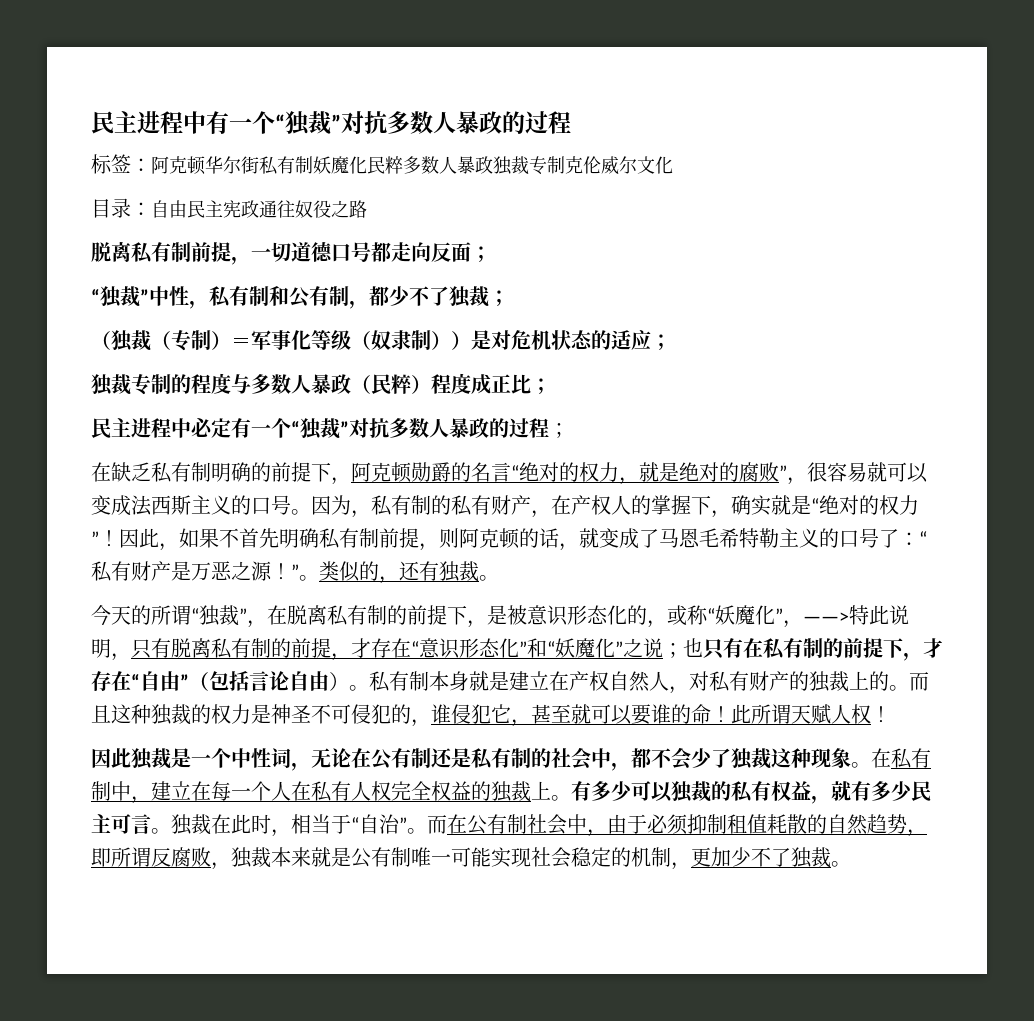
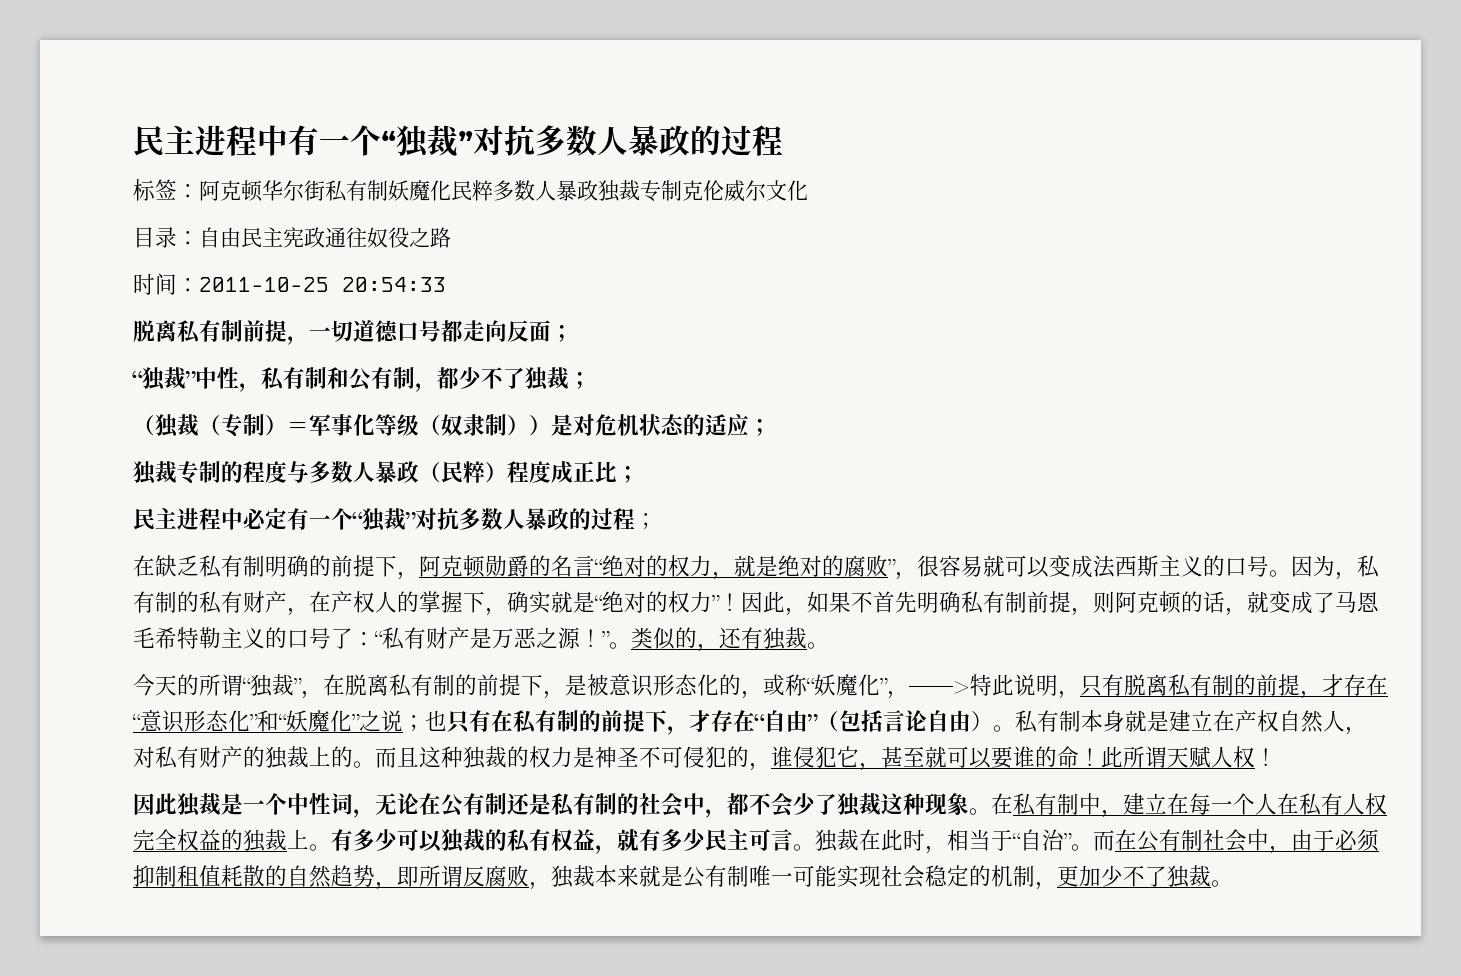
+ 时间：2011-10-25 20:54:33

